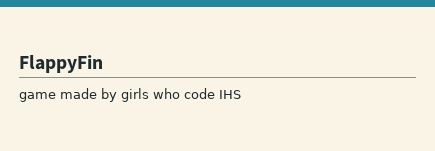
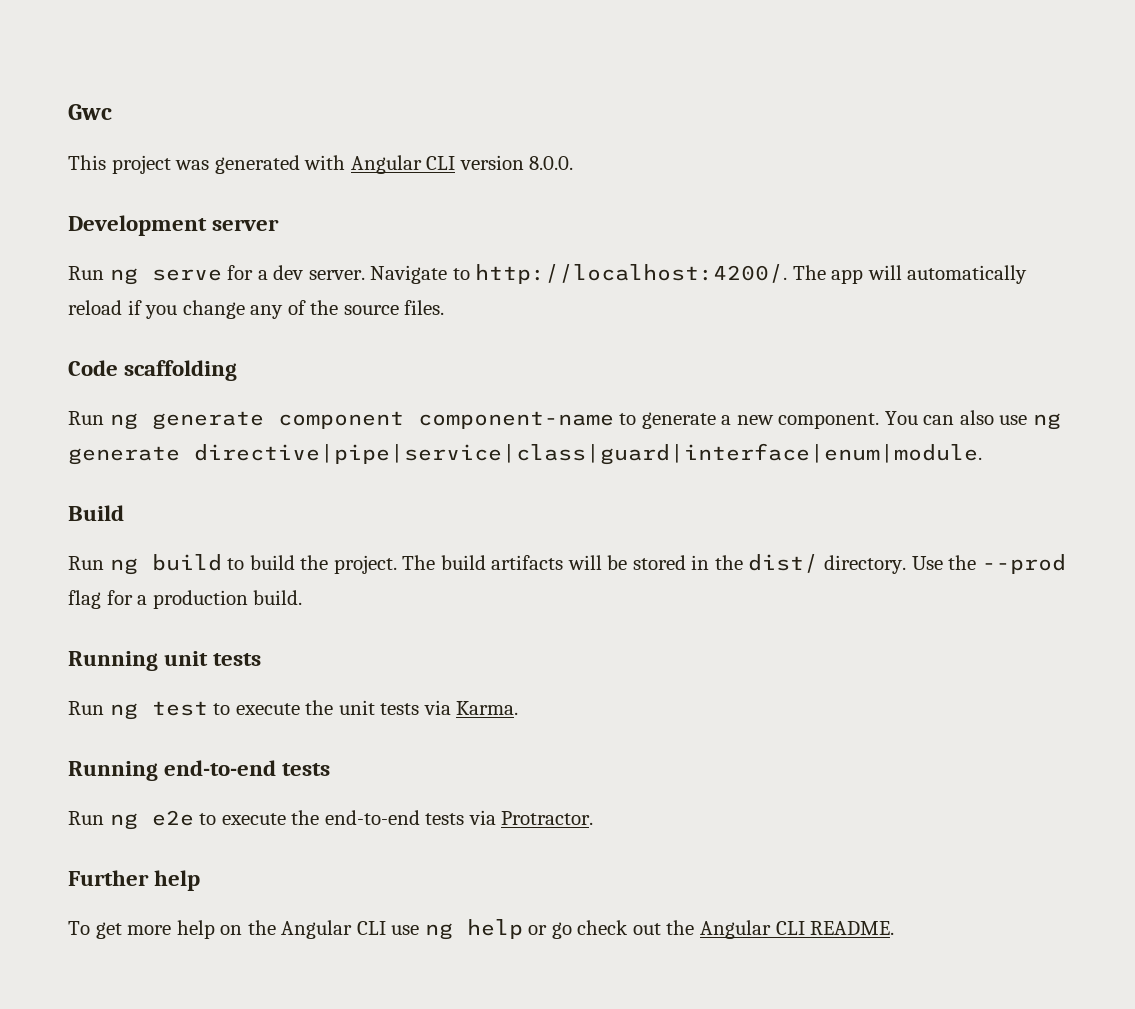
- FlappyFin
- game made by girls who code IHS
+ Gwc
+ This project was generated with Angular CLI version 8.0.0.
+ Development server
+ Run ng serve for a dev server. Navigate to http://localhost:4200/. The app will automatically reload if you change any of the source files.
+ Code scaffolding
+ Run ng generate component component-name to generate a new component. You can also use ng generate directive|pipe|service|class|guard|interface|enum|module.
+ Build
+ Run ng build to build the project. The build artifacts will be stored in the dist/ directory. Use the --prod flag for a production build.
+ Running unit tests
+ Run ng test to execute the unit tests via Karma.
+ Running end-to-end tests
+ Run ng e2e to execute the end-to-end tests via Protractor.
+ Further help
+ To get more help on the Angular CLI use ng help or go check out the Angular CLI README.

